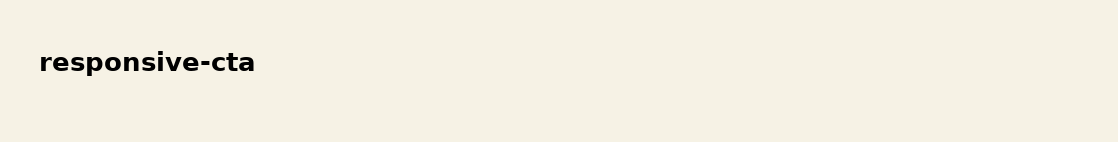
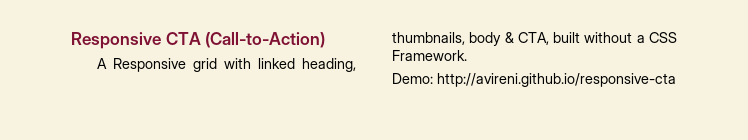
- responsive-cta
+ Responsive CTA (Call-to-Action)
+ A Responsive grid with linked heading, thumbnails, body & CTA, built without a CSS Framework.
+ Demo: http://avireni.github.io/responsive-cta

